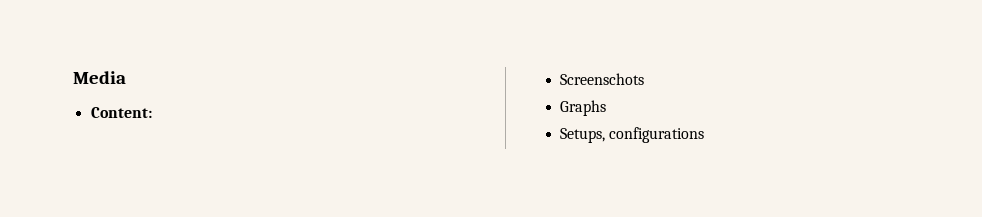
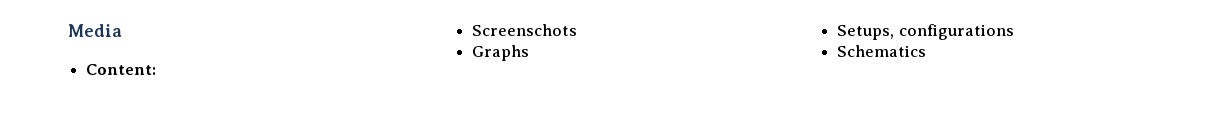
+ Schematics

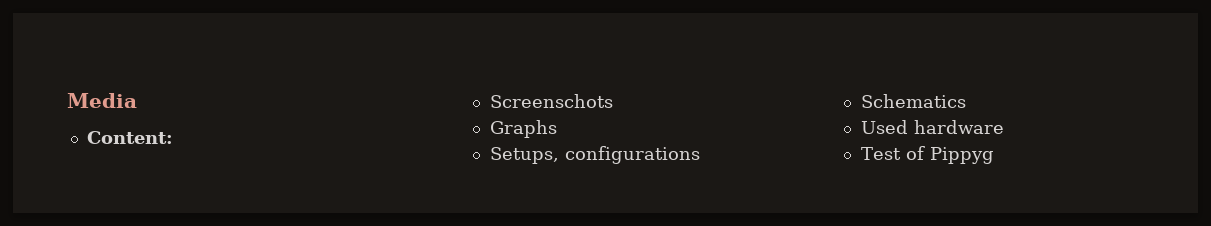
+ Used hardware
+ Test of Pippyg

